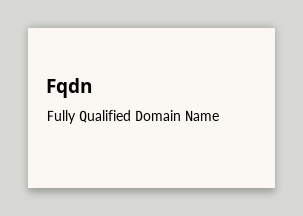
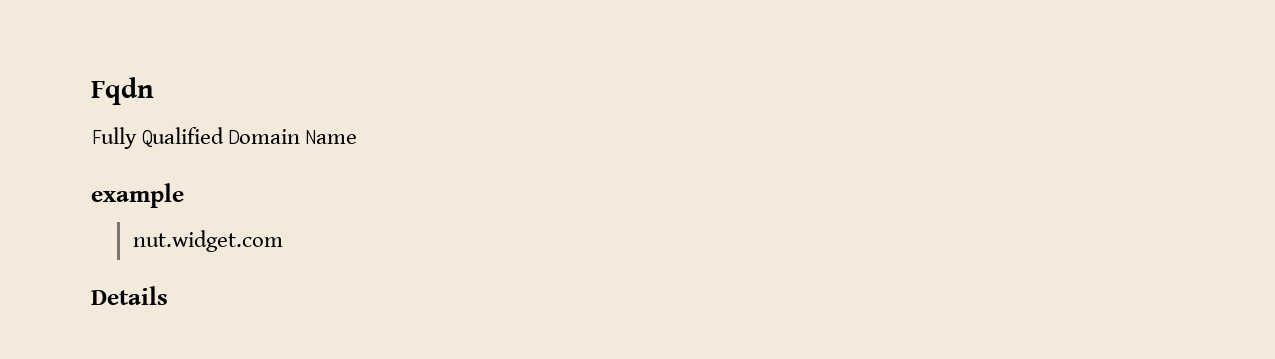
+ example
+ nut.widget.com
+ Details

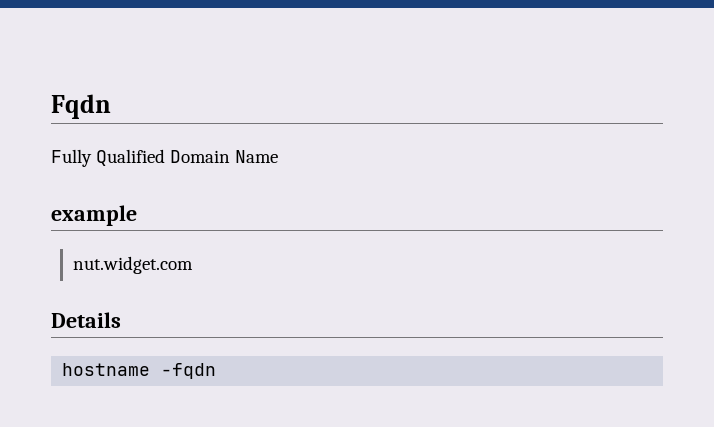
+ hostname -fqdn

